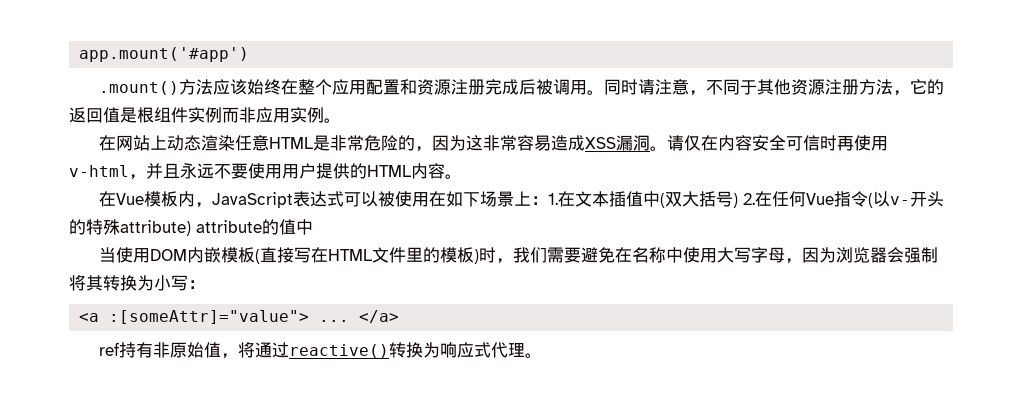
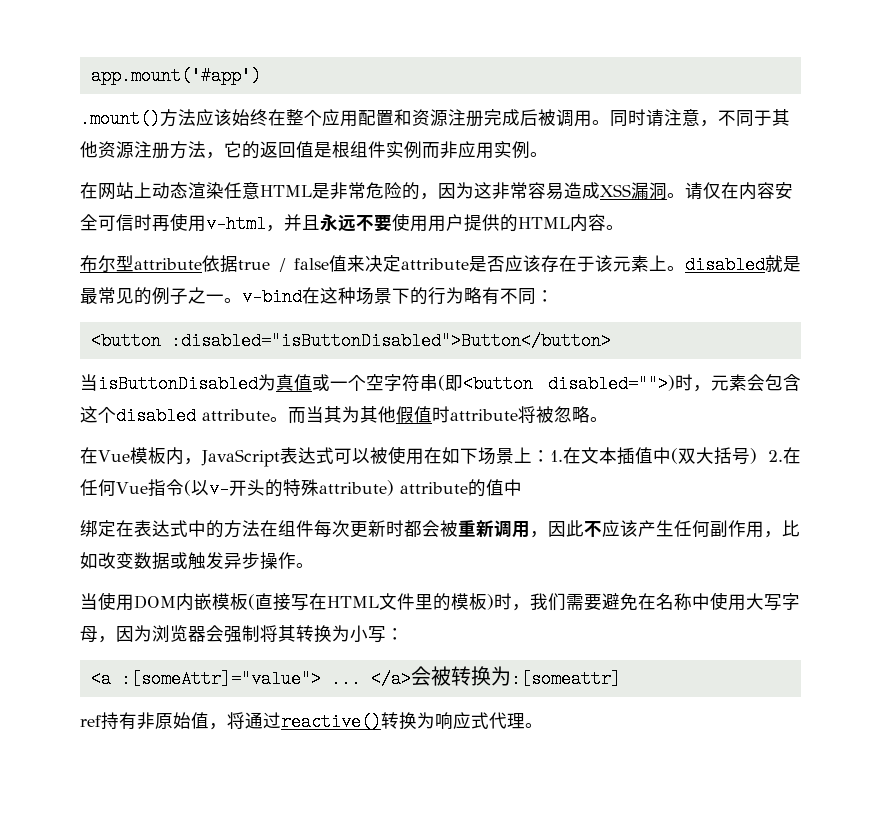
+ 布尔型attribute依据true / false值来决定attribute是否应该存在于该元素上。disabled就是最常见的例子之一。v-bind在这种场景下的行为略有不同：
+ <button :disabled="isButtonDisabled">Button</button>
+ 当isButtonDisabled为真值或一个空字符串(即<button disabled="">)时，元素会包含这个disabled attribute。而当其为其他假值时attribute将被忽略。
+ 绑定在表达式中的方法在组件每次更新时都会被重新调用，因此不应该产生任何副作用，比如改变数据或触发异步操作。
- </a>
+ </a>会被转换为:[someattr]

